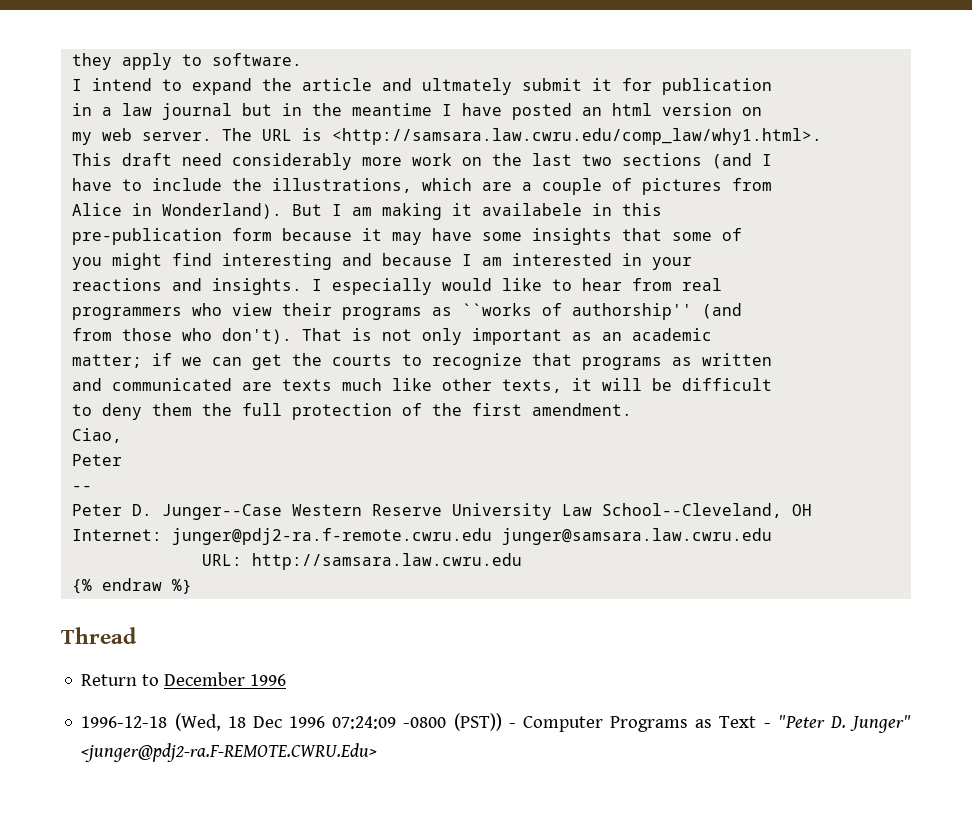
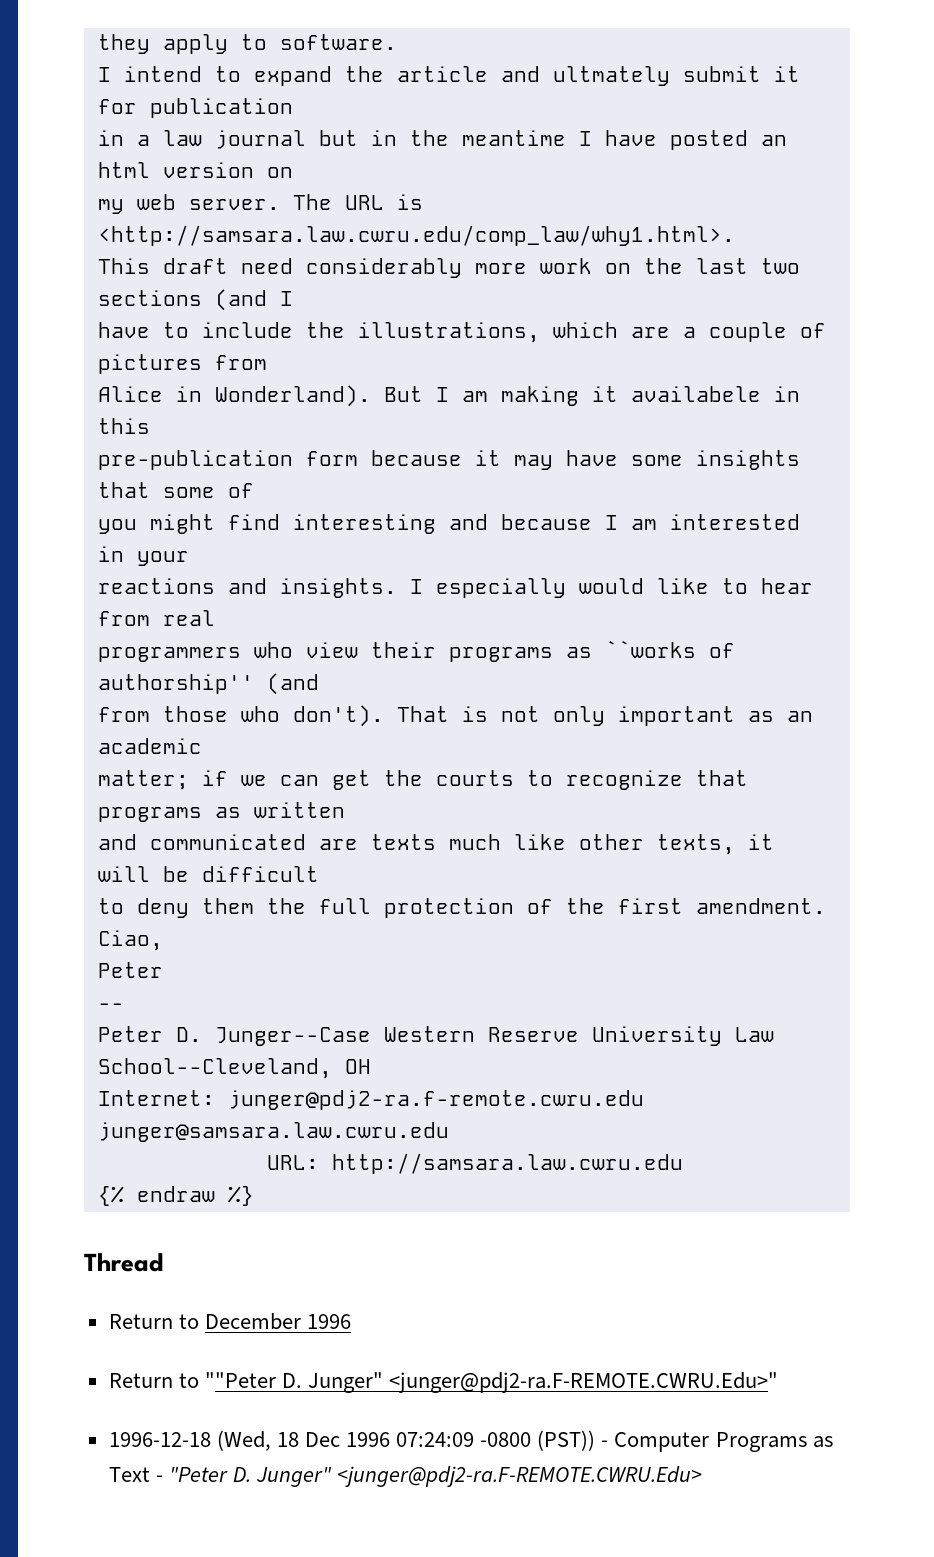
+ Return to ""Peter D. Junger" <junger@pdj2-ra.F-REMOTE.CWRU.Edu>"

